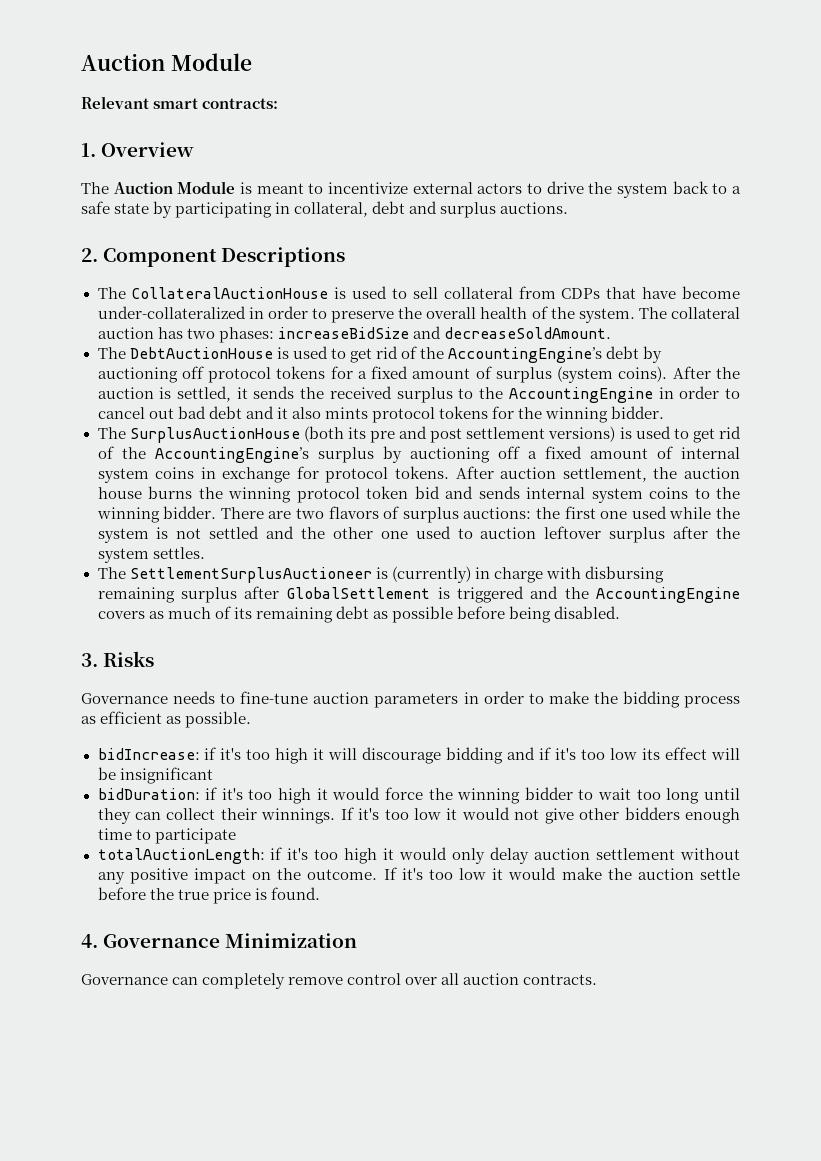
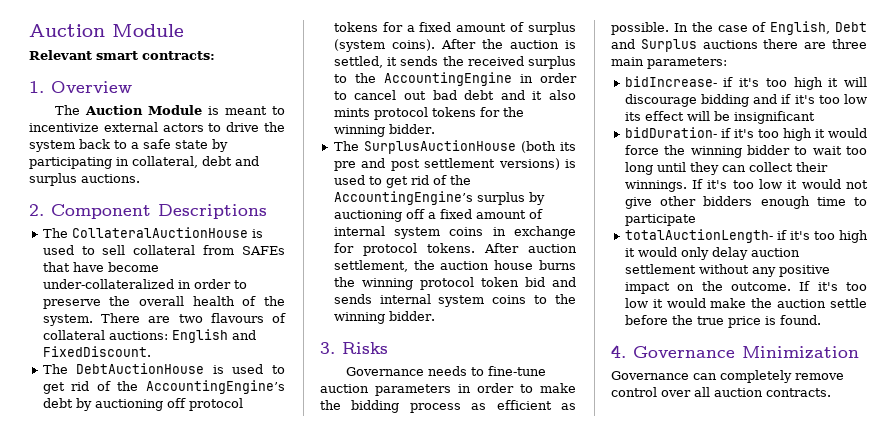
- The CollateralAuctionHouse is used to sell collateral from CDPs that have become under-collateralized in order to preserve the overall health of the system.
+ The CollateralAuctionHouse is used to sell collateral from SAFEs that have become under-collateralized in order to preserve the overall health of the system.
- The collateral auction has two phases: increaseBidSize and decreaseSoldAmount.
+ There are two flavours of collateral auctions: English and FixedDiscount.
- There are two flavors of surplus auctions: the first one used while the system is not settled and the other one used to auction leftover surplus after the system settles.
- The SettlementSurplusAuctioneer is (currently) in charge with disbursing remaining surplus after GlobalSettlement is triggered and the AccountingEngine covers as much of its remaining debt as possible before being disabled.
- Governance needs to fine-tune auction parameters in order to make the bidding process as efficient as possible.
- bidIncrease: if it's too high it will discourage bidding and if it's too low its effect will be insignificant
+ Governance needs to fine-tune auction parameters in order to make the bidding process as efficient as possible. In the case of English, Debt and Surplus auctions there are three main parameters:
+ bidIncrease- if it's too high it will discourage bidding and if it's too low its effect will be insignificant
- bidDuration: if it's too high it would force the winning bidder to wait too long until they can collect their winnings.
+ bidDuration- if it's too high it would force the winning bidder to wait too long until they can collect their winnings.
- totalAuctionLength: if it's too high it would only delay auction settlement without any positive impact on the outcome.
+ totalAuctionLength- if it's too high it would only delay auction settlement without any positive impact on the outcome.

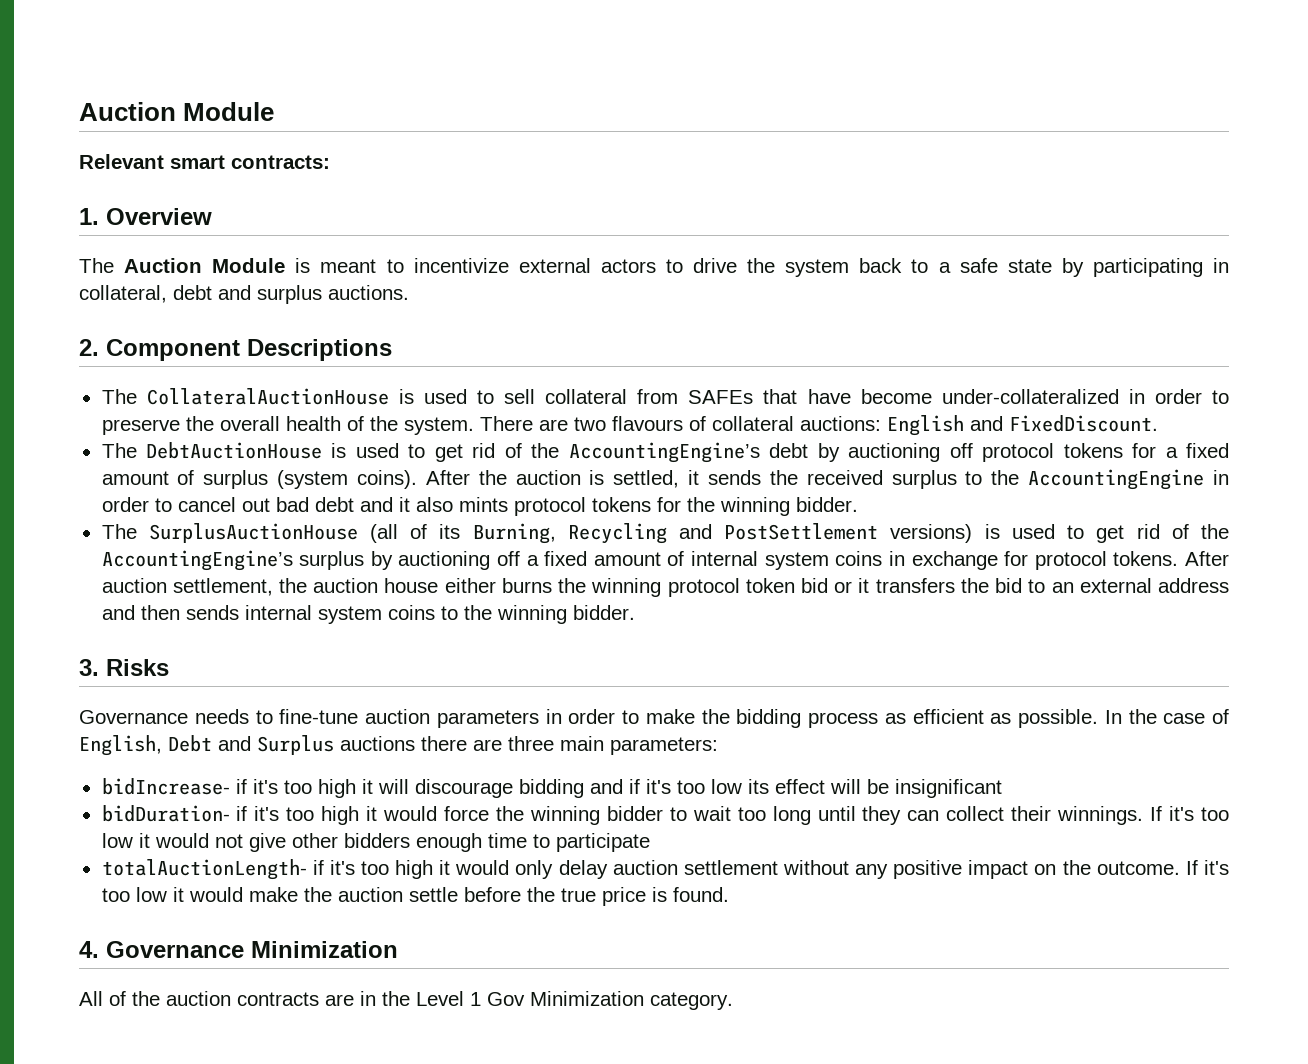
- The SurplusAuctionHouse (both its pre and post settlement versions) is used to get rid of the AccountingEngine’s surplus by auctioning off a fixed amount of internal system coins in exchange for protocol tokens.
+ The SurplusAuctionHouse (all of its Burning, Recycling and PostSettlement versions) is used to get rid of the AccountingEngine’s surplus by auctioning off a fixed amount of internal system coins in exchange for protocol tokens.
- After auction settlement, the auction house burns the winning protocol token bid and sends internal system coins to the winning bidder.
+ After auction settlement, the auction house either burns the winning protocol token bid or it transfers the bid to an external address and then sends internal system coins to the winning bidder.
- Governance can completely remove control over all auction contracts.
+ All of the auction contracts are in the Level 1 Gov Minimization category.

